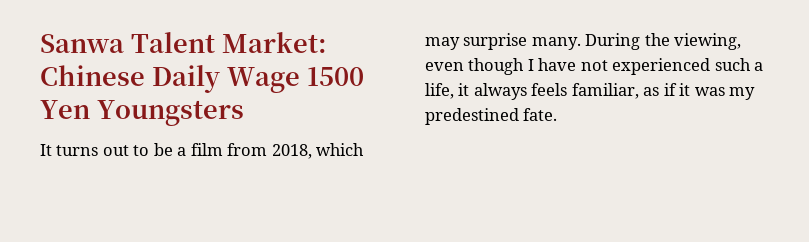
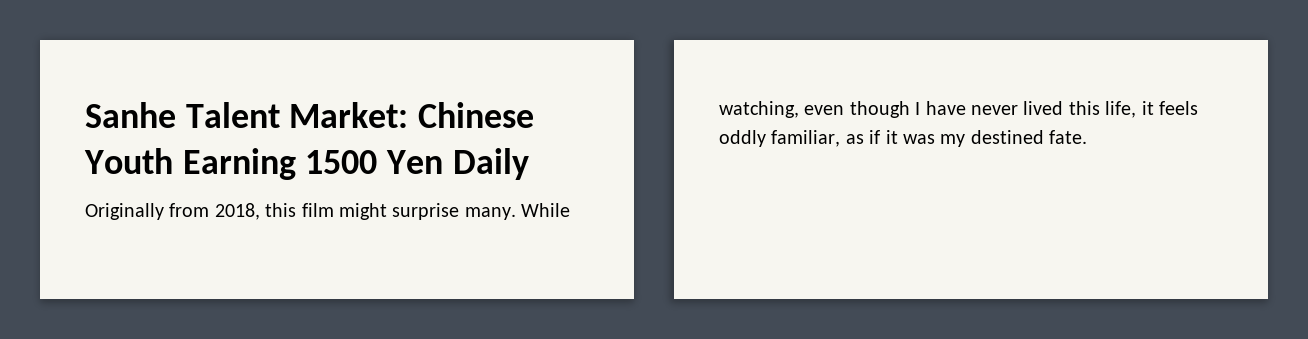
- Sanwa Talent Market: Chinese Daily Wage 1500 Yen Youngsters
- It turns out to be a film from 2018, which may surprise many. During the viewing, even though I have not experienced such a life, it always feels familiar, as if it was my predestined fate.
+ Sanhe Talent Market: Chinese Youth Earning 1500 Yen Daily
+ Originally from 2018, this film might surprise many. While watching, even though I have never lived this life, it feels oddly familiar, as if it was my destined fate.

